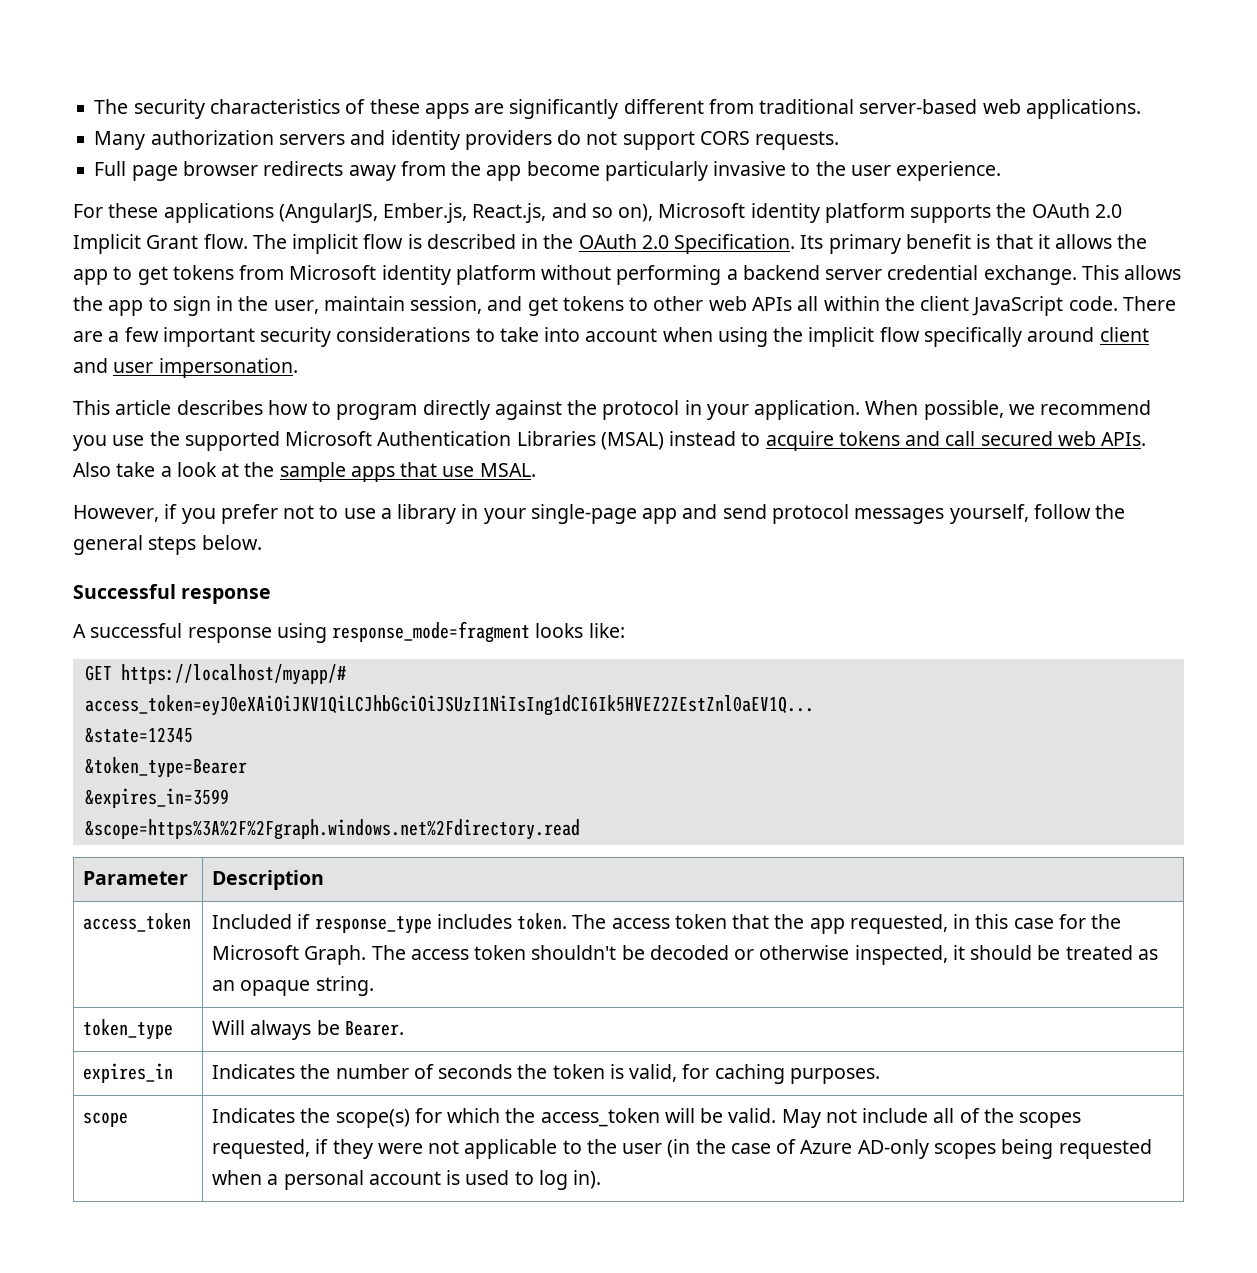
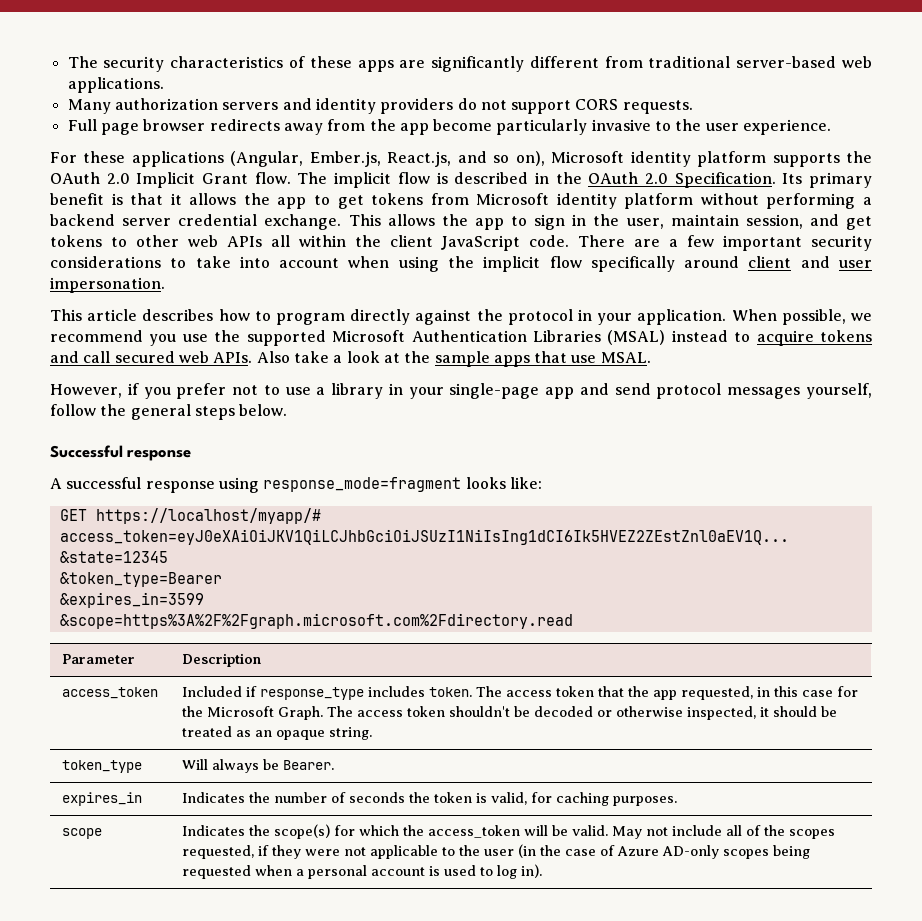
- For these applications (AngularJS, Ember.js, React.js, and so on), Microsoft identity platform supports the OAuth 2.0 Implicit Grant flow.
+ For these applications (Angular, Ember.js, React.js, and so on), Microsoft identity platform supports the OAuth 2.0 Implicit Grant flow.
- &scope=https%3A%2F%2Fgraph.windows.net%2Fdirectory.read
+ &scope=https%3A%2F%2Fgraph.microsoft.com%2Fdirectory.read

